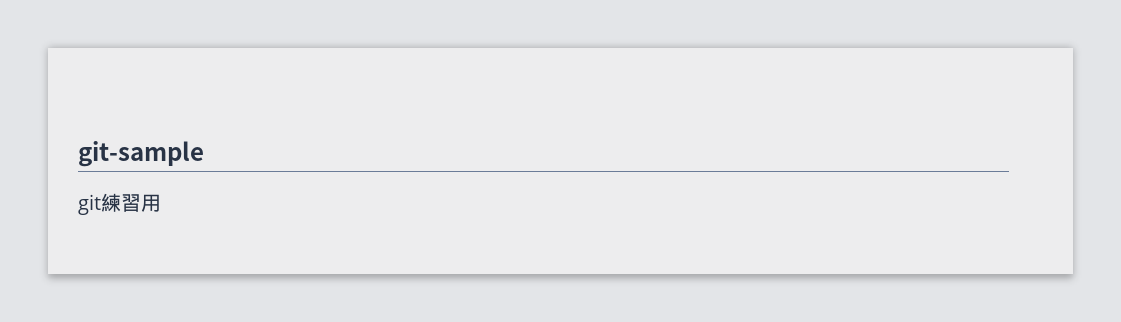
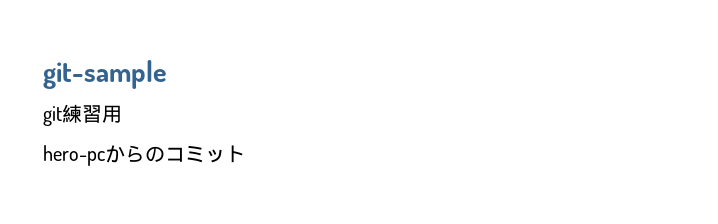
+ hero-pcからのコミット

